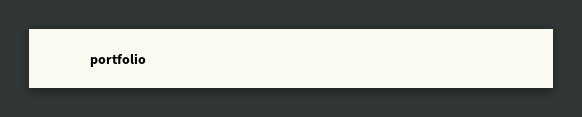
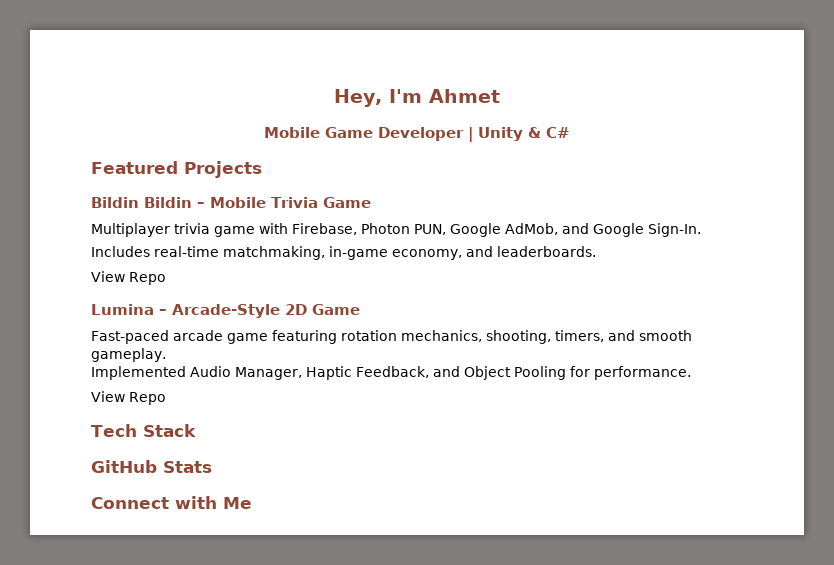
- portfolio
+ Hey, I'm Ahmet
+ Mobile Game Developer | Unity & C#
+ Featured Projects
+ Bildin Bildin – Mobile Trivia Game
+ Multiplayer trivia game with Firebase, Photon PUN, Google AdMob, and Google Sign-In.
+ Includes real-time matchmaking, in-game economy, and leaderboards.
+ View Repo
+ Lumina – Arcade-Style 2D Game
+ Fast-paced arcade game featuring rotation mechanics, shooting, timers, and smooth gameplay.
+ Implemented Audio Manager, Haptic Feedback, and Object Pooling for performance.
+ View Repo
+ Tech Stack
+ GitHub Stats
+ Connect with Me

